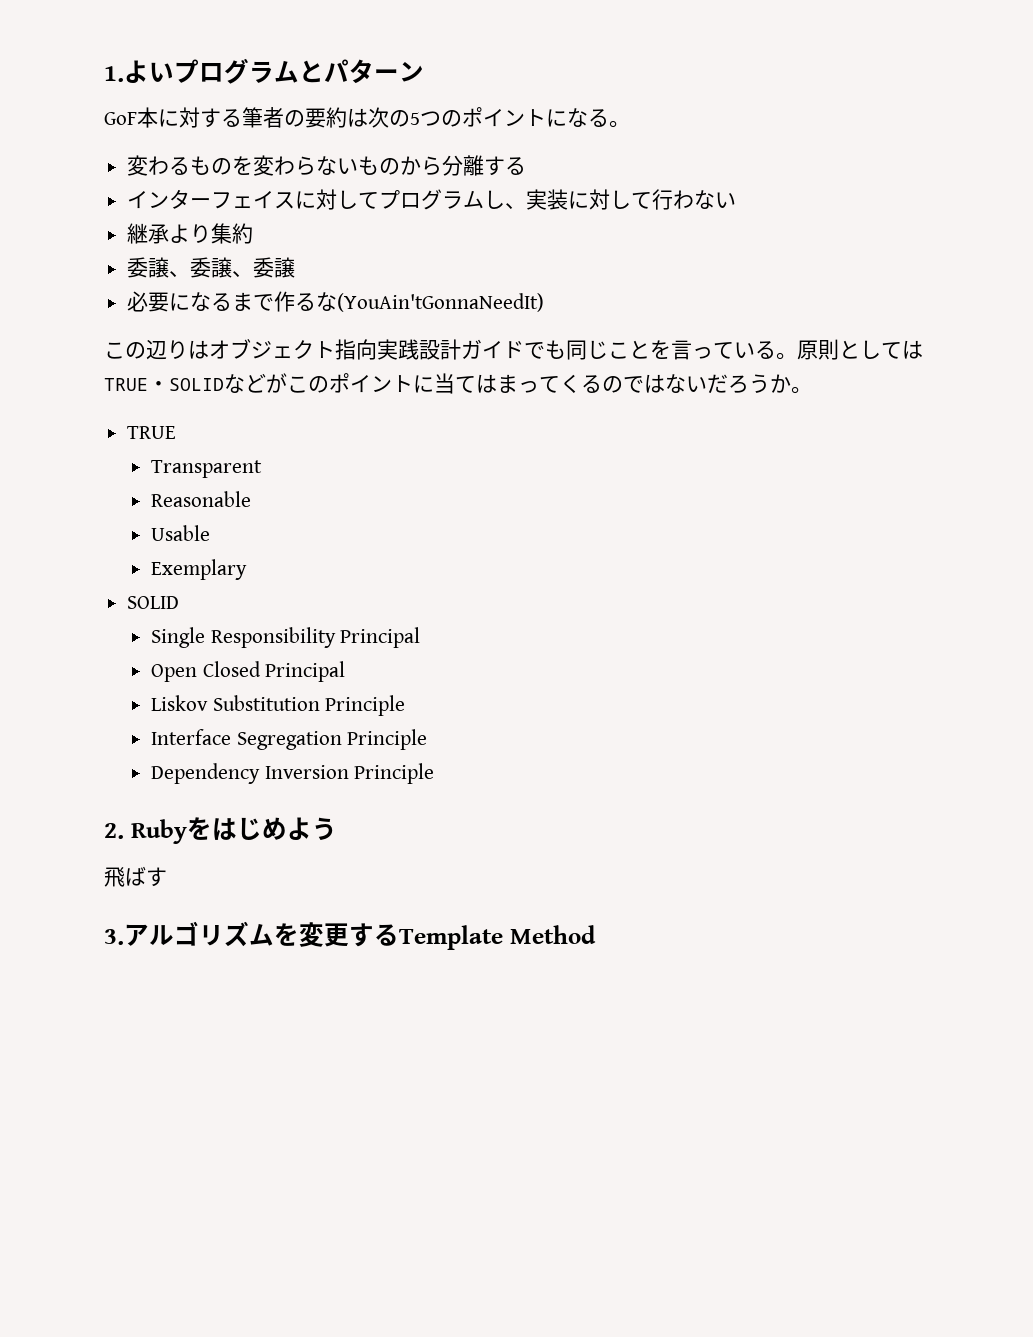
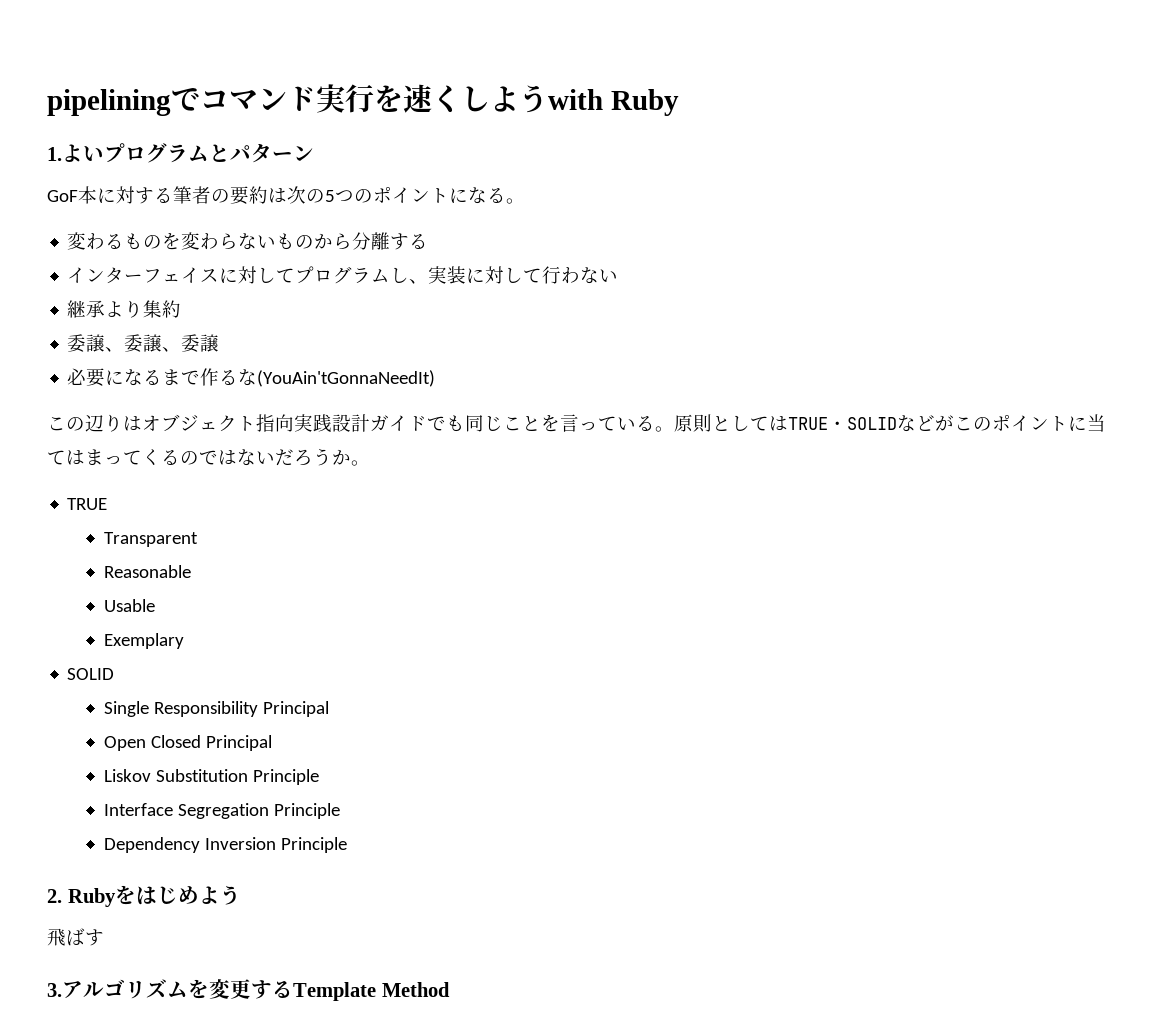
+ pipeliningでコマンド実行を速くしようwith Ruby

